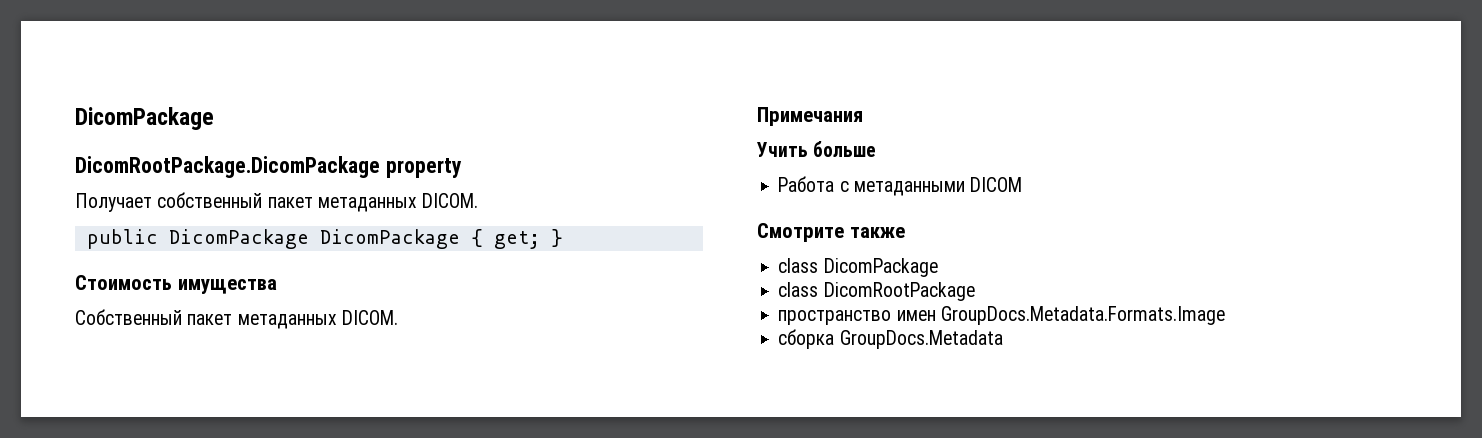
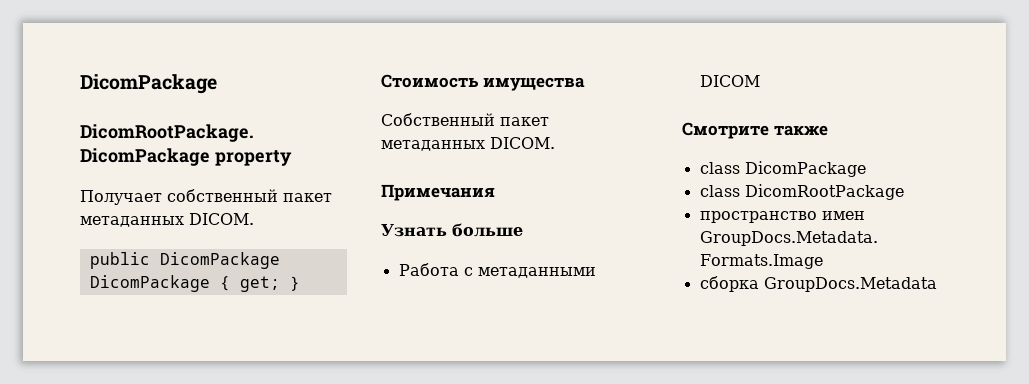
- Учить больше
+ Узнать больше

